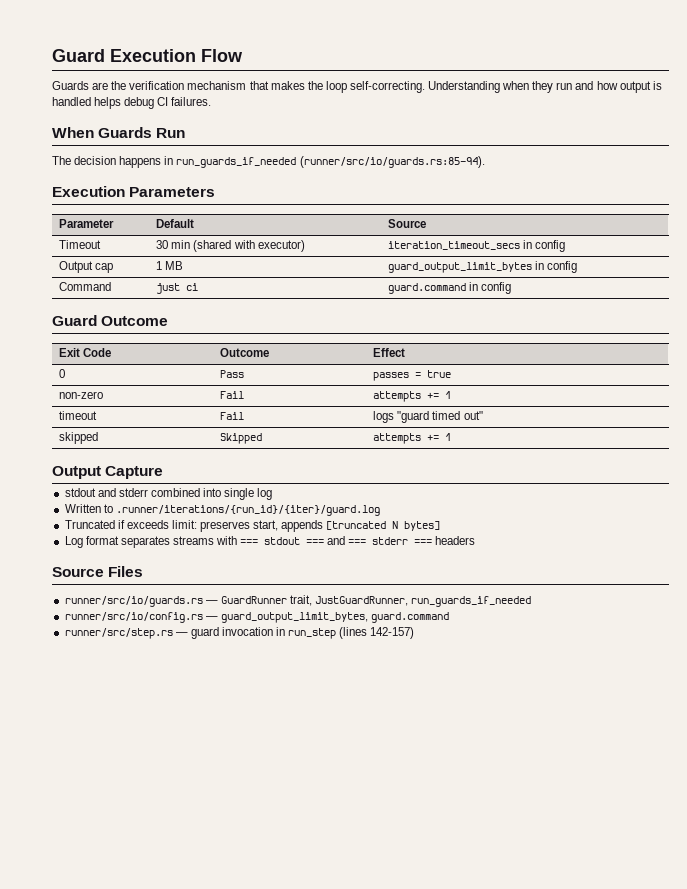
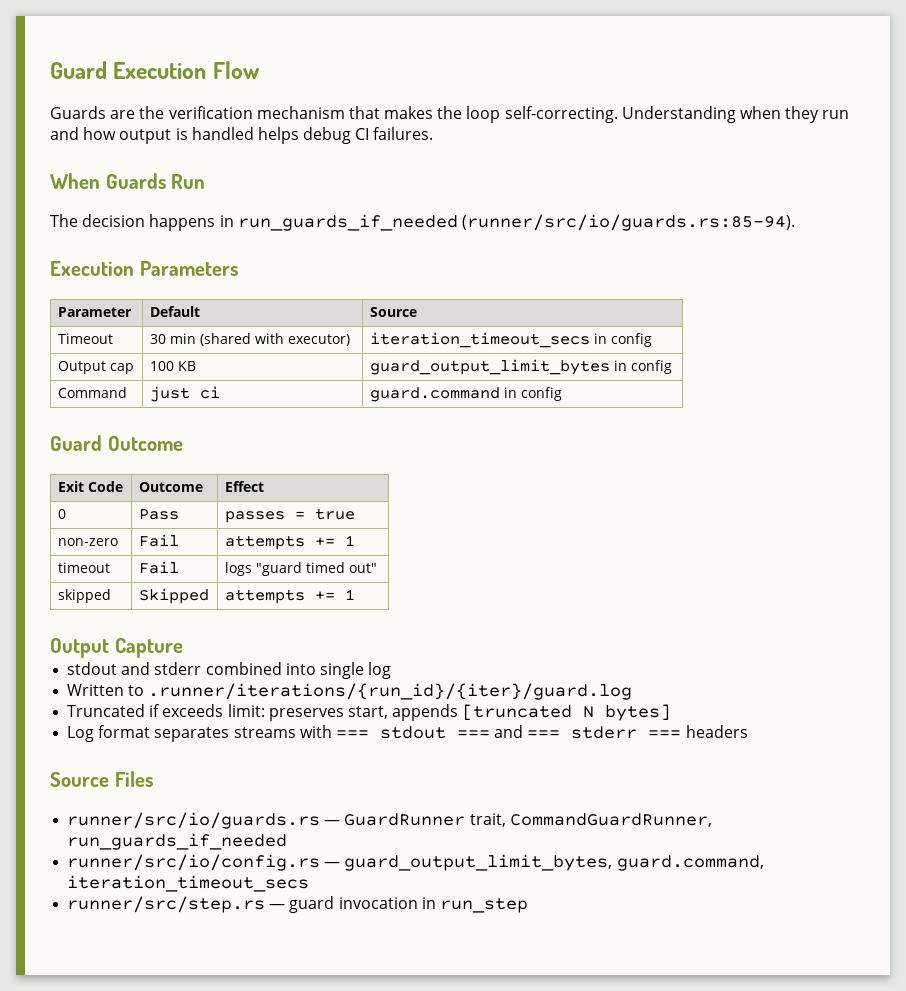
- Output cap | 1 MB | guard_output_limit_bytes in config
+ Output cap | 100 KB | guard_output_limit_bytes in config
- runner/src/io/guards.rs — GuardRunner trait, JustGuardRunner, run_guards_if_needed
+ runner/src/io/guards.rs — GuardRunner trait, CommandGuardRunner, run_guards_if_needed
- runner/src/io/config.rs — guard_output_limit_bytes, guard.command
+ runner/src/io/config.rs — guard_output_limit_bytes, guard.command, iteration_timeout_secs
- runner/src/step.rs — guard invocation in run_step (lines 142-157)
+ runner/src/step.rs — guard invocation in run_step

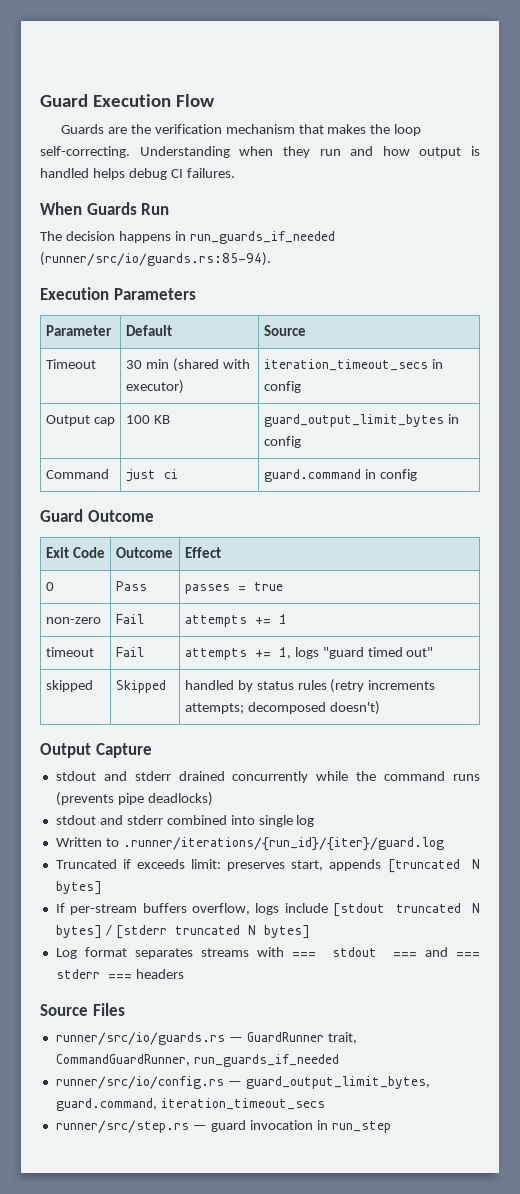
- timeout | Fail | logs "guard timed out"
+ timeout | Fail | attempts += 1, logs "guard timed out"
- skipped | Skipped | attempts += 1
+ skipped | Skipped | handled by status rules (retry increments attempts; decomposed doesn't)
  Output Capture
+ stdout and stderr drained concurrently while the command runs (prevents pipe deadlocks)
+ If per-stream buffers overflow, logs include [stdout truncated N bytes] / [stderr truncated N bytes]

